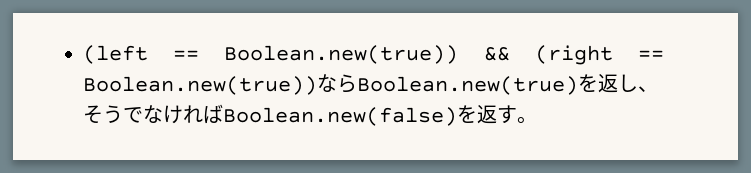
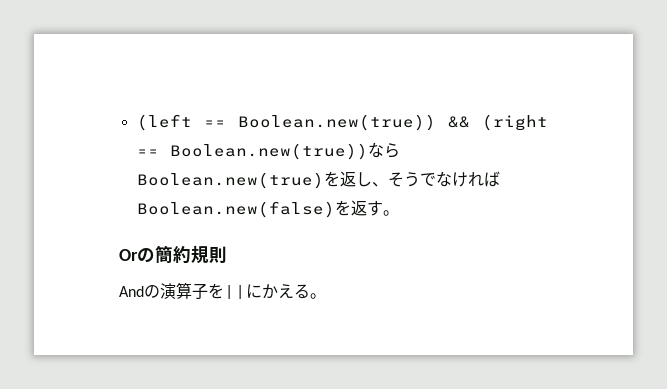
+ Orの簡約規則
+ Andの演算子を||にかえる。

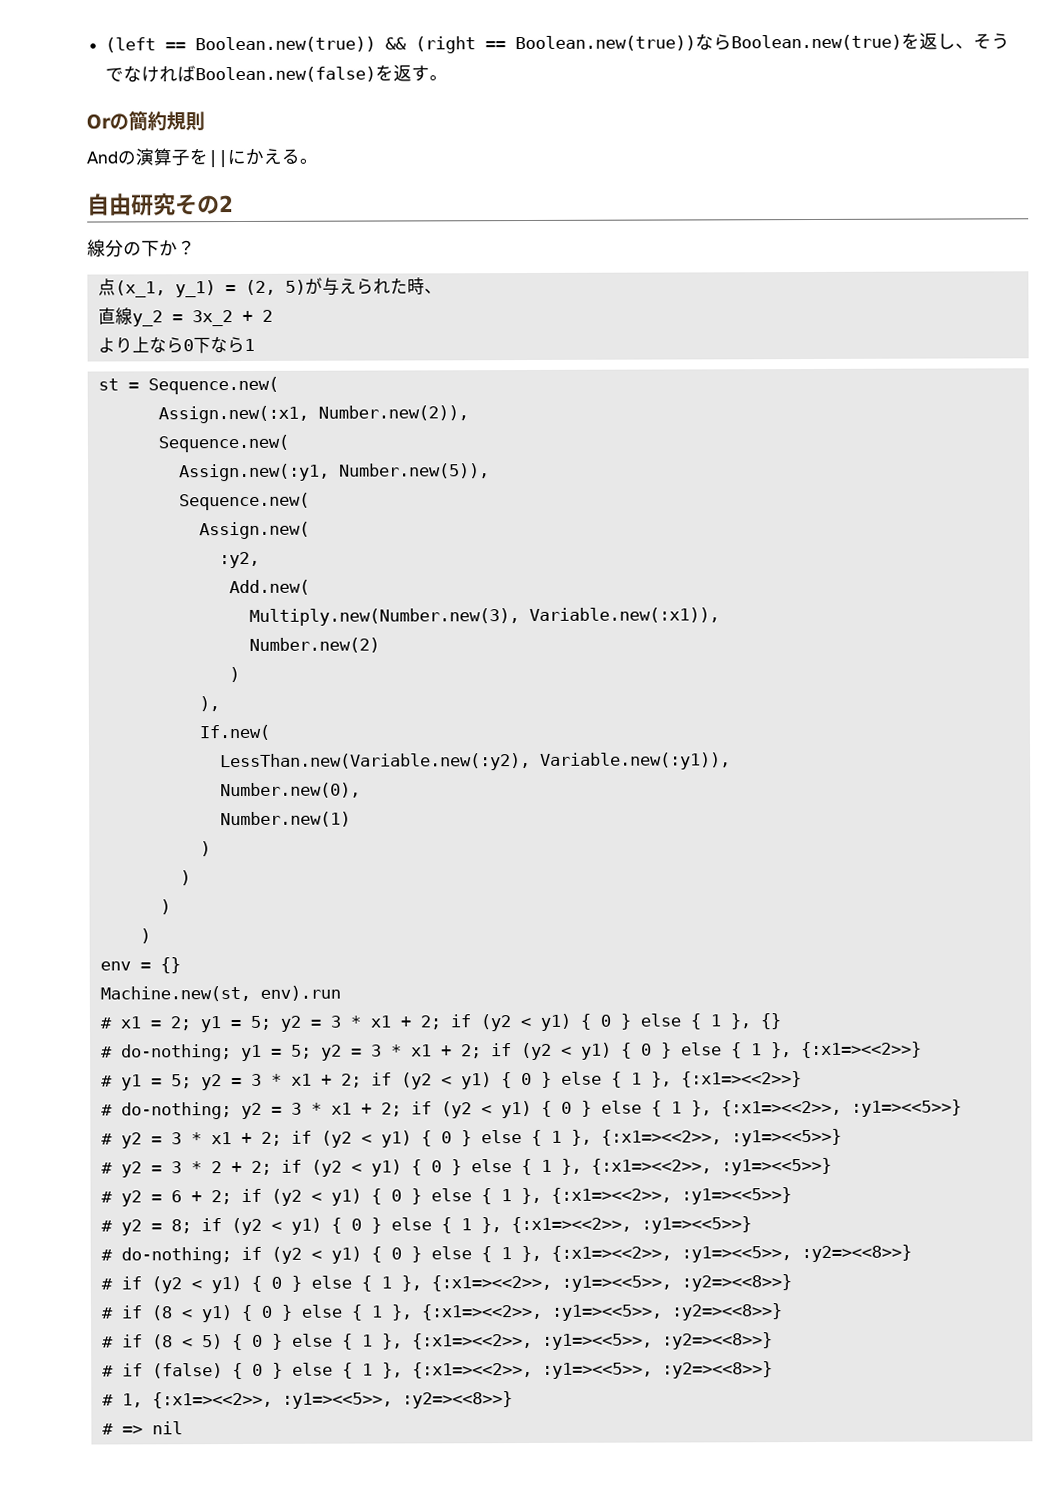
+ 自由研究その2
+ 線分の下か？
+ 点(x_1, y_1) = (2, 5)が与えられた時、
+ 直線y_2 = 3x_2 + 2
+ より上なら0下なら1
+ st = Sequence.new(
+ Assign.new(:x1, Number.new(2)),
+ Sequence.new(
+ Assign.new(:y1, Number.new(5)),
+ Sequence.new(
+ Assign.new(
+ :y2,
+ Add.new(
+ Multiply.new(Number.new(3), Variable.new(:x1)),
+ Number.new(2)
+ )
+ ),
+ If.new(
+ LessThan.new(Variable.new(:y2), Variable.new(:y1)),
+ Number.new(0),
+ Number.new(1)
+ )
+ )
+ )
+ )
+ env = {}
+ Machine.new(st, env).run
+ # x1 = 2; y1 = 5; y2 = 3 * x1 + 2; if (y2 < y1) { 0 } else { 1 }, {}
+ # do-nothing; y1 = 5; y2 = 3 * x1 + 2; if (y2 < y1) { 0 } else { 1 }, {:x1=><<2>>}
+ # y1 = 5; y2 = 3 * x1 + 2; if (y2 < y1) { 0 } else { 1 }, {:x1=><<2>>}
+ # do-nothing; y2 = 3 * x1 + 2; if (y2 < y1) { 0 } else { 1 }, {:x1=><<2>>, :y1=><<5>>}
+ # y2 = 3 * x1 + 2; if (y2 < y1) { 0 } else { 1 }, {:x1=><<2>>, :y1=><<5>>}
+ # y2 = 3 * 2 + 2; if (y2 < y1) { 0 } else { 1 }, {:x1=><<2>>, :y1=><<5>>}
+ # y2 = 6 + 2; if (y2 < y1) { 0 } else { 1 }, {:x1=><<2>>, :y1=><<5>>}
+ # y2 = 8; if (y2 < y1) { 0 } else { 1 }, {:x1=><<2>>, :y1=><<5>>}
+ # do-nothing; if (y2 < y1) { 0 } else { 1 }, {:x1=><<2>>, :y1=><<5>>, :y2=><<8>>}
+ # if (y2 < y1) { 0 } else { 1 }, {:x1=><<2>>, :y1=><<5>>, :y2=><<8>>}
+ # if (8 < y1) { 0 } else { 1 }, {:x1=><<2>>, :y1=><<5>>, :y2=><<8>>}
+ # if (8 < 5) { 0 } else { 1 }, {:x1=><<2>>, :y1=><<5>>, :y2=><<8>>}
+ # if (false) { 0 } else { 1 }, {:x1=><<2>>, :y1=><<5>>, :y2=><<8>>}
+ # 1, {:x1=><<2>>, :y1=><<5>>, :y2=><<8>>}
+ # => nil

